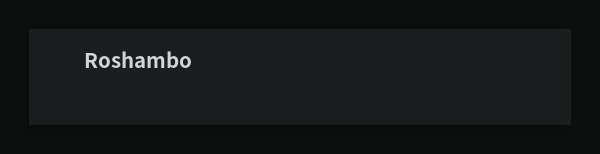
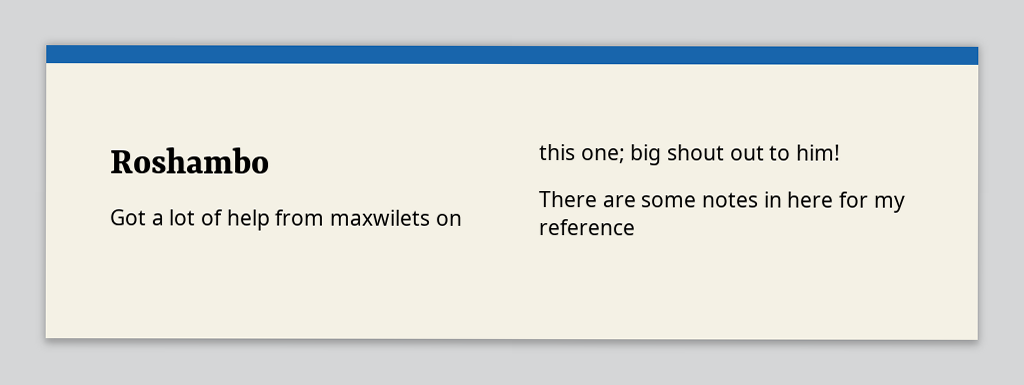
+ Got a lot of help from maxwilets on this one; big shout out to him!
+ There are some notes in here for my reference

